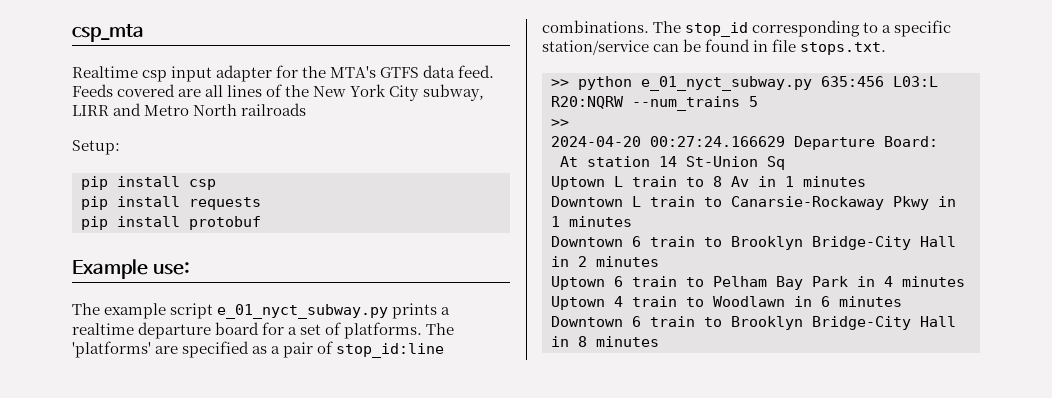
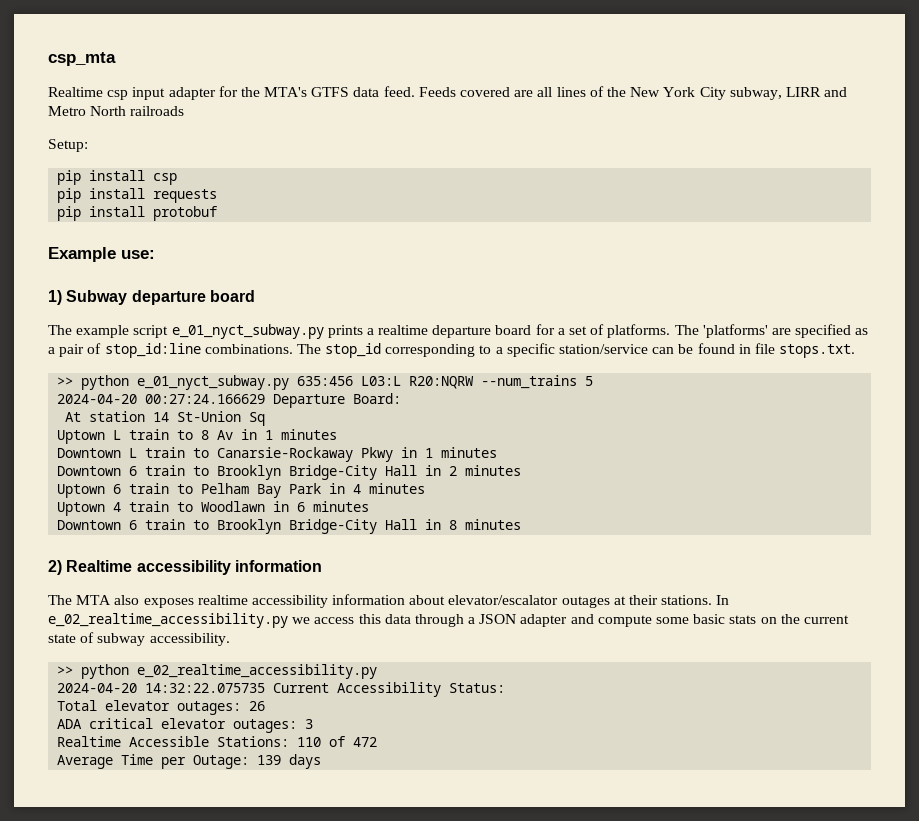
+ 1) Subway departure board
  >> python e_01_nyct_subway.py 635:456 L03:L R20:NQRW --num_trains 5
- >>
+ 2) Realtime accessibility information
+ The MTA also exposes realtime accessibility information about elevator/escalator outages at their stations. In e_02_realtime_accessibility.py we access this data through a JSON adapter and compute some basic stats on the current state of subway accessibility.
+ >> python e_02_realtime_accessibility.py
+ 2024-04-20 14:32:22.075735 Current Accessibility Status:
+ Total elevator outages: 26
+ ADA critical elevator outages: 3
+ Realtime Accessible Stations: 110 of 472
+ Average Time per Outage: 139 days

